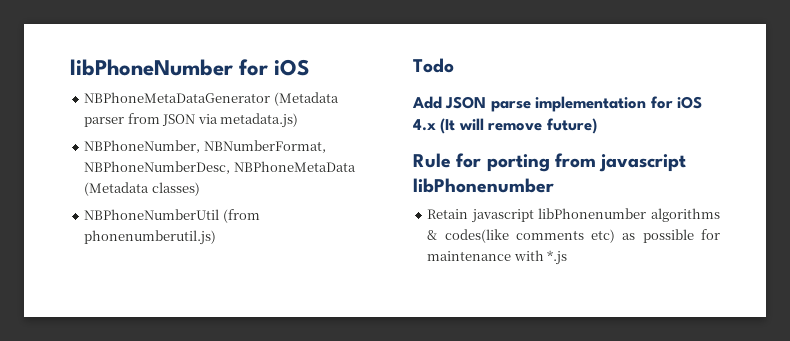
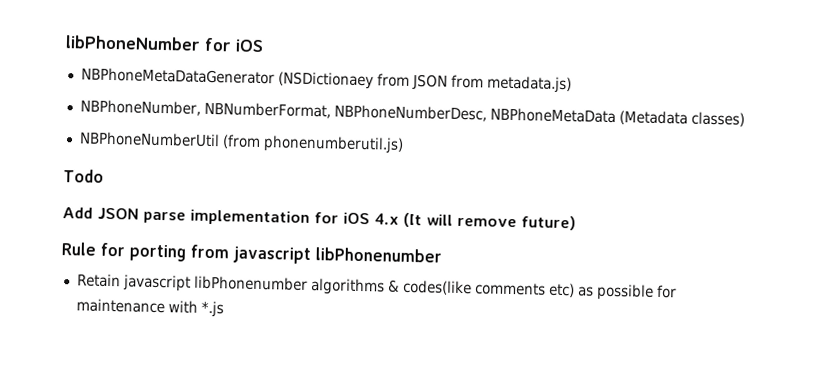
- NBPhoneMetaDataGenerator (Metadata parser from JSON via metadata.js)
+ NBPhoneMetaDataGenerator (NSDictionaey from JSON from metadata.js)

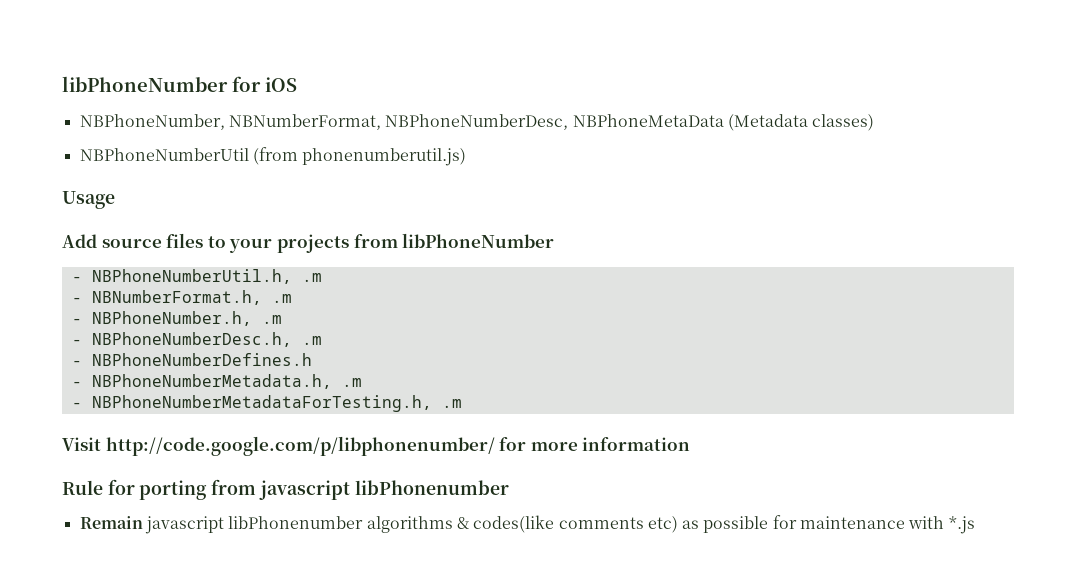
- NBPhoneMetaDataGenerator (NSDictionaey from JSON from metadata.js)
- Todo
+ Usage
- Add JSON parse implementation for iOS 4.x (It will remove future)
+ Add source files to your projects from libPhoneNumber
+ - NBPhoneNumberUtil.h, .m
+ - NBNumberFormat.h, .m
+ - NBPhoneNumber.h, .m
+ - NBPhoneNumberDesc.h, .m
+ - NBPhoneNumberDefines.h
+ - NBPhoneNumberMetadata.h, .m
+ - NBPhoneNumberMetadataForTesting.h, .m
+ Visit http://code.google.com/p/libphonenumber/ for more information
- Retain javascript libPhonenumber algorithms & codes(like comments etc) as possible for maintenance with *.js
+ Remain javascript libPhonenumber algorithms & codes(like comments etc) as possible for maintenance with *.js

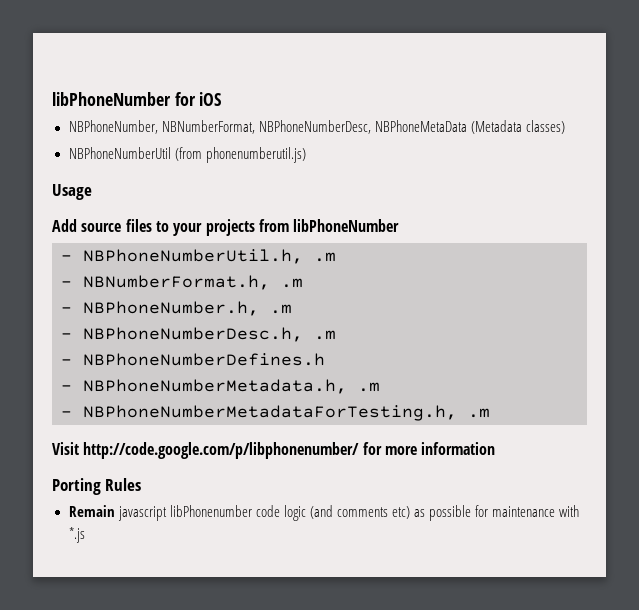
- Rule for porting from javascript libPhonenumber
+ Porting Rules
- Remain javascript libPhonenumber algorithms & codes(like comments etc) as possible for maintenance with *.js
+ Remain javascript libPhonenumber code logic (and comments etc) as possible for maintenance with *.js

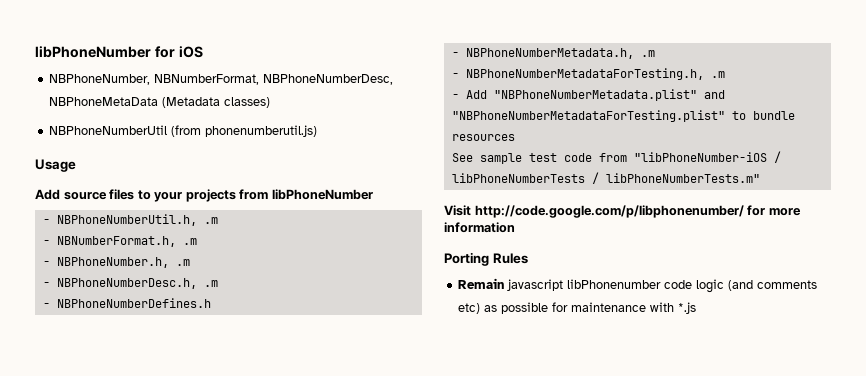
+ - Add "NBPhoneNumberMetadata.plist" and "NBPhoneNumberMetadataForTesting.plist" to bundle resources
+ See sample test code from "libPhoneNumber-iOS / libPhoneNumberTests / libPhoneNumberTests.m"

